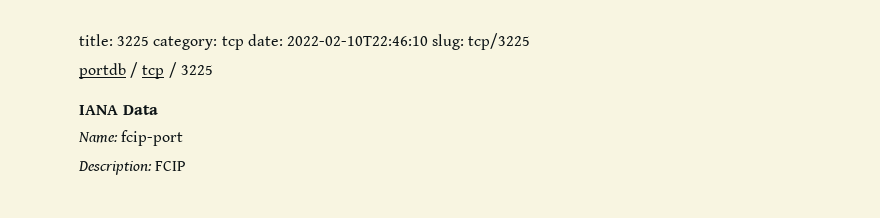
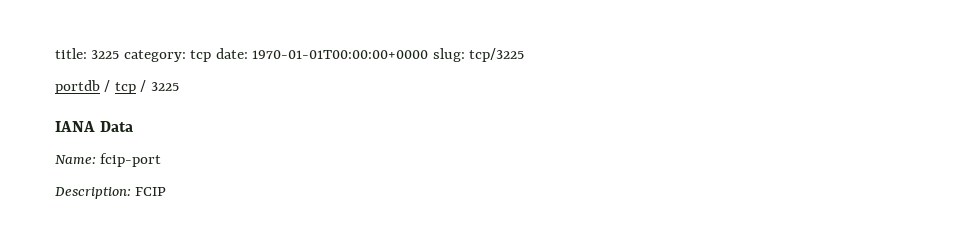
- title: 3225 category: tcp date: 2022-02-10T22:46:10 slug: tcp/3225
+ title: 3225 category: tcp date: 1970-01-01T00:00:00+0000 slug: tcp/3225

